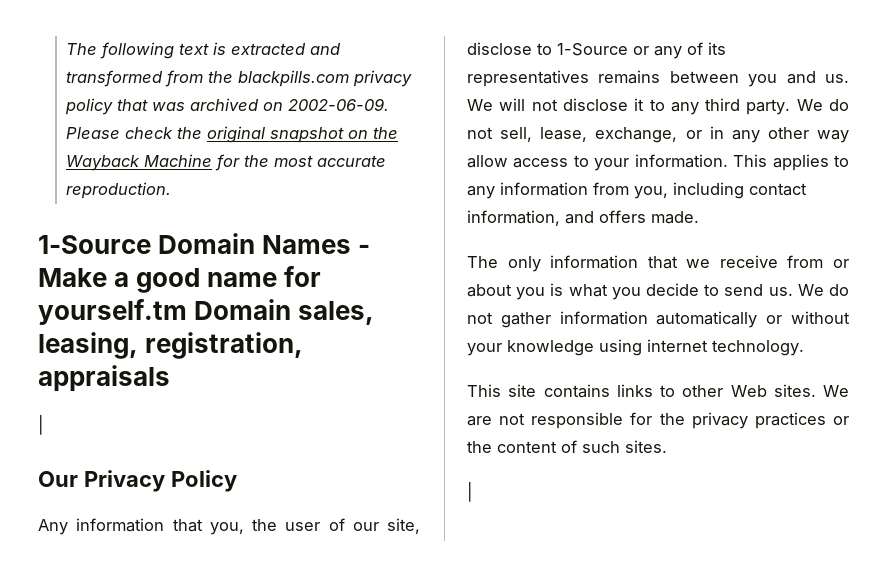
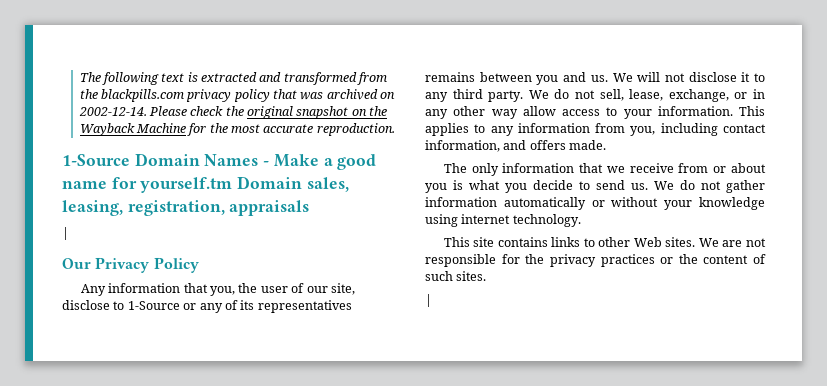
- The following text is extracted and transformed from the blackpills.com privacy policy that was archived on 2002-06-09.
+ The following text is extracted and transformed from the blackpills.com privacy policy that was archived on 2002-12-14.

